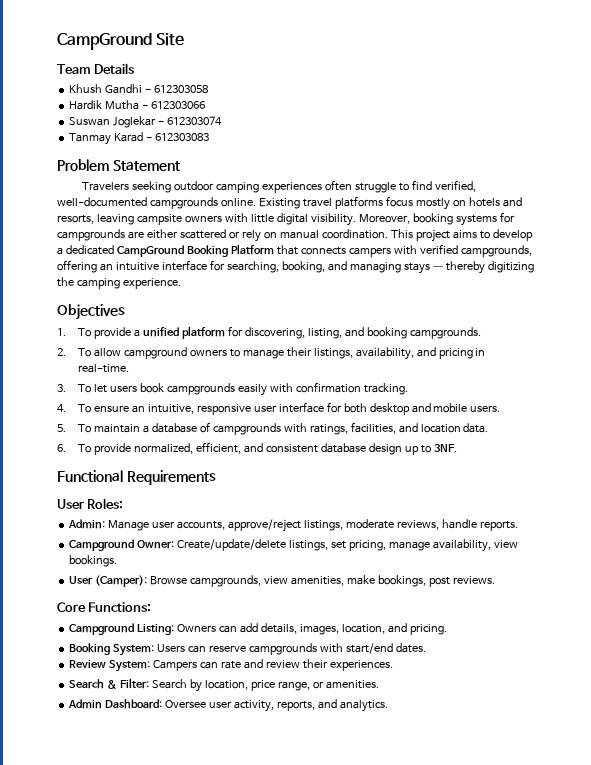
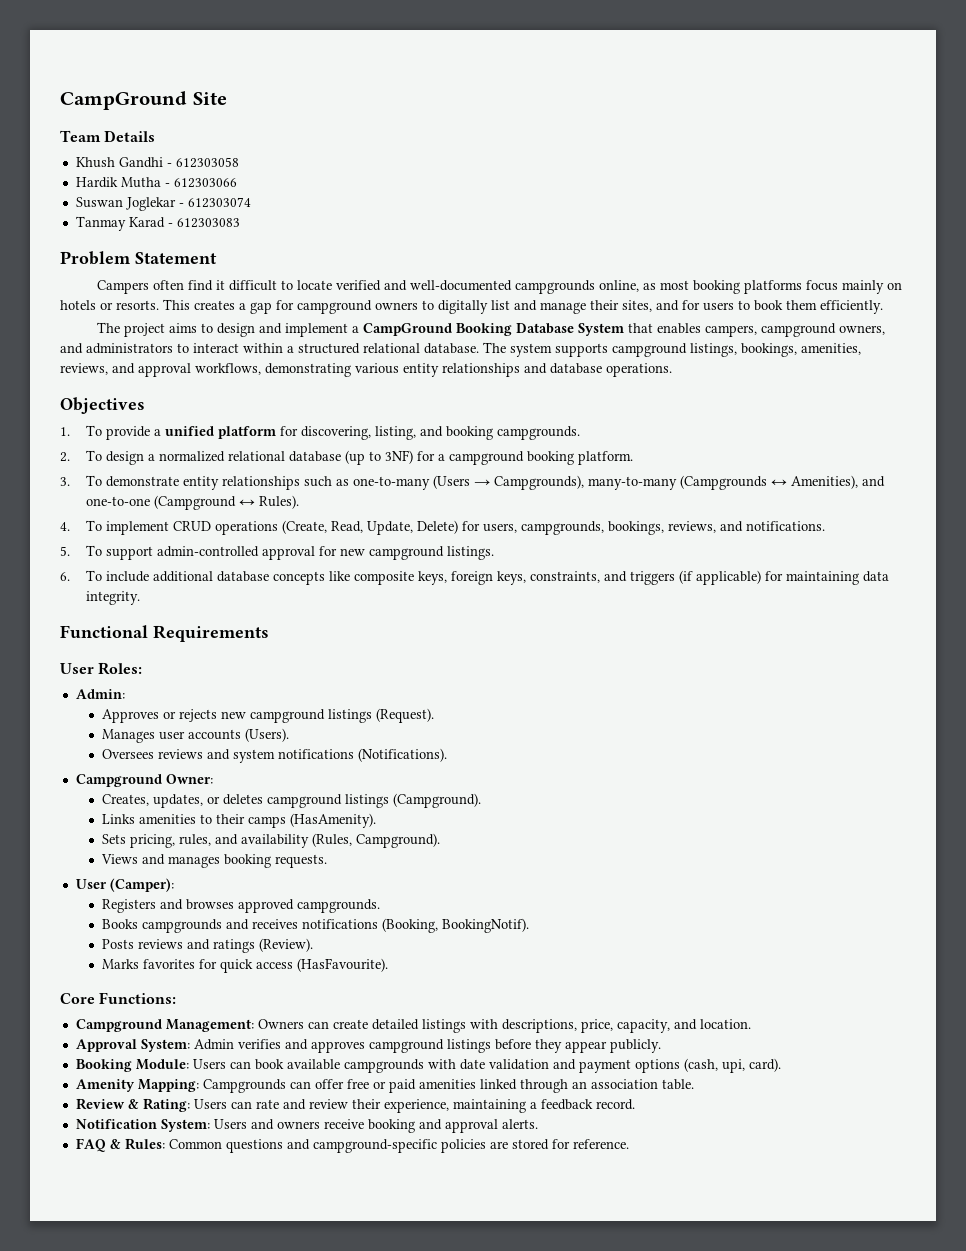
- Travelers seeking outdoor camping experiences often struggle to find verified, well-documented campgrounds online. Existing travel platforms focus mostly on hotels and resorts, leaving campsite owners with little digital visibility. Moreover, booking systems for campgrounds are either scattered or rely on manual coordination. This project aims to develop a dedicated CampGround Booking Platform that connects campers with verified campgrounds, offering an intuitive interface for searching, booking, and managing stays — thereby digitizing the camping experience.
+ Campers often find it difficult to locate verified and well-documented campgrounds online, as most booking platforms focus mainly on hotels or resorts. This creates a gap for campground owners to digitally list and manage their sites, and for users to book them efficiently.
+ The project aims to design and implement a CampGround Booking Database System that enables campers, campground owners, and administrators to interact within a structured relational database. The system supports campground listings, bookings, amenities, reviews, and approval workflows, demonstrating various entity relationships and database operations.
- 2. To allow campground owners to manage their listings, availability, and pricing in real-time.
- 3. To let users book campgrounds easily with confirmation tracking.
- 4. To ensure an intuitive, responsive user interface for both desktop and mobile users.
- 5. To maintain a database of campgrounds with ratings, facilities, and location data.
- 6. To provide normalized, efficient, and consistent database design up to 3NF.
+ 2. To design a normalized relational database (up to 3NF) for a campground booking platform.
+ 3. To demonstrate entity relationships such as one-to-many (Users → Campgrounds), many-to-many (Campgrounds ↔ Amenities), and one-to-one (Campground ↔ Rules).
+ 4. To implement CRUD operations (Create, Read, Update, Delete) for users, campgrounds, bookings, reviews, and notifications.
+ 5. To support admin-controlled approval for new campground listings.
+ 6. To include additional database concepts like composite keys, foreign keys, constraints, and triggers (if applicable) for maintaining data integrity.
- Admin: Manage user accounts, approve/reject listings, moderate reviews, handle reports.
- Campground Owner: Create/update/delete listings, set pricing, manage availability, view bookings.
- User (Camper): Browse campgrounds, view amenities, make bookings, post reviews.
+ Admin:
+ Approves or rejects new campground listings (Request).
+ Manages user accounts (Users).
+ Oversees reviews and system notifications (Notifications).
+ Campground Owner:
+ Creates, updates, or deletes campground listings (Campground).
+ Links amenities to their camps (HasAmenity).
+ Sets pricing, rules, and availability (Rules, Campground).
+ Views and manages booking requests.
+ User (Camper):
+ Registers and browses approved campgrounds.
+ Books campgrounds and receives notifications (Booking, BookingNotif).
+ Posts reviews and ratings (Review).
+ Marks favorites for quick access (HasFavourite).
- Campground Listing: Owners can add details, images, location, and pricing.
- Booking System: Users can reserve campgrounds with start/end dates.
- Review System: Campers can rate and review their experiences.
- Search & Filter: Search by location, price range, or amenities.
- Admin Dashboard: Oversee user activity, reports, and analytics.
+ Campground Management: Owners can create detailed listings with descriptions, price, capacity, and location.
+ Approval System: Admin verifies and approves campground listings before they appear publicly.
+ Booking Module: Users can book available campgrounds with date validation and payment options (cash, upi, card).
+ Amenity Mapping: Campgrounds can offer free or paid amenities linked through an association table.
+ Review & Rating: Users can rate and review their experience, maintaining a feedback record.
+ Notification System: Users and owners receive booking and approval alerts.
+ FAQ & Rules: Common questions and campground-specific policies are stored for reference.

